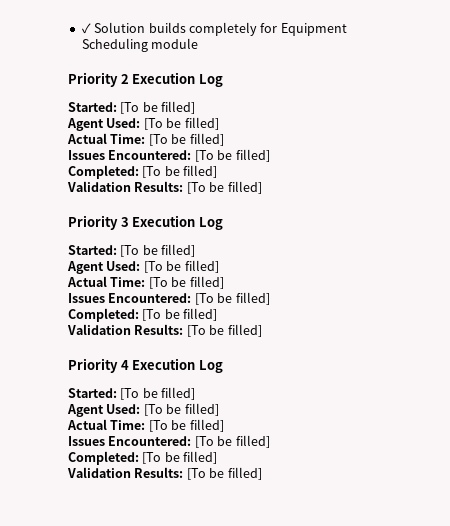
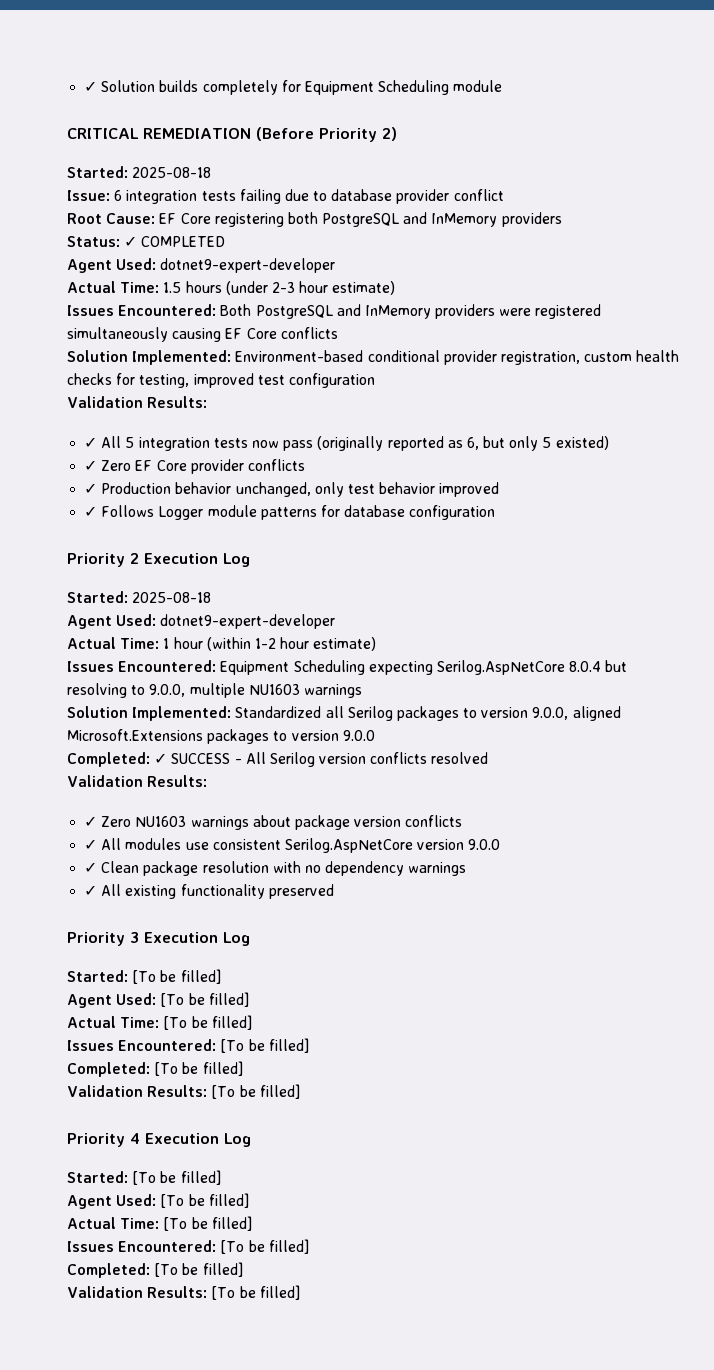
+ CRITICAL REMEDIATION (Before Priority 2)
+ Started: 2025-08-18
+ Issue: 6 integration tests failing due to database provider conflict
+ Root Cause: EF Core registering both PostgreSQL and InMemory providers
+ Status: ✓ COMPLETED
+ Agent Used: dotnet9-expert-developer
+ Actual Time: 1.5 hours (under 2-3 hour estimate)
+ Issues Encountered: Both PostgreSQL and InMemory providers were registered simultaneously causing EF Core conflicts
+ Solution Implemented: Environment-based conditional provider registration, custom health checks for testing, improved test configuration
+ Validation Results:
+ ✓ All 5 integration tests now pass (originally reported as 6, but only 5 existed)
+ ✓ Zero EF Core provider conflicts
+ ✓ Production behavior unchanged, only test behavior improved
+ ✓ Follows Logger module patterns for database configuration
  Priority 2 Execution Log
- Started: [To be filled]
- Agent Used: [To be filled]
- Actual Time: [To be filled]
- Issues Encountered: [To be filled]
- Completed: [To be filled]
- Validation Results: [To be filled]
+ Started: 2025-08-18
+ Agent Used: dotnet9-expert-developer
+ Actual Time: 1 hour (within 1-2 hour estimate)
+ Issues Encountered: Equipment Scheduling expecting Serilog.AspNetCore 8.0.4 but resolving to 9.0.0, multiple NU1603 warnings
+ Solution Implemented: Standardized all Serilog packages to version 9.0.0, aligned Microsoft.Extensions packages to version 9.0.0
+ Completed: ✓ SUCCESS - All Serilog version conflicts resolved
+ Validation Results:
+ ✓ Zero NU1603 warnings about package version conflicts
+ ✓ All modules use consistent Serilog.AspNetCore version 9.0.0
+ ✓ Clean package resolution with no dependency warnings
+ ✓ All existing functionality preserved

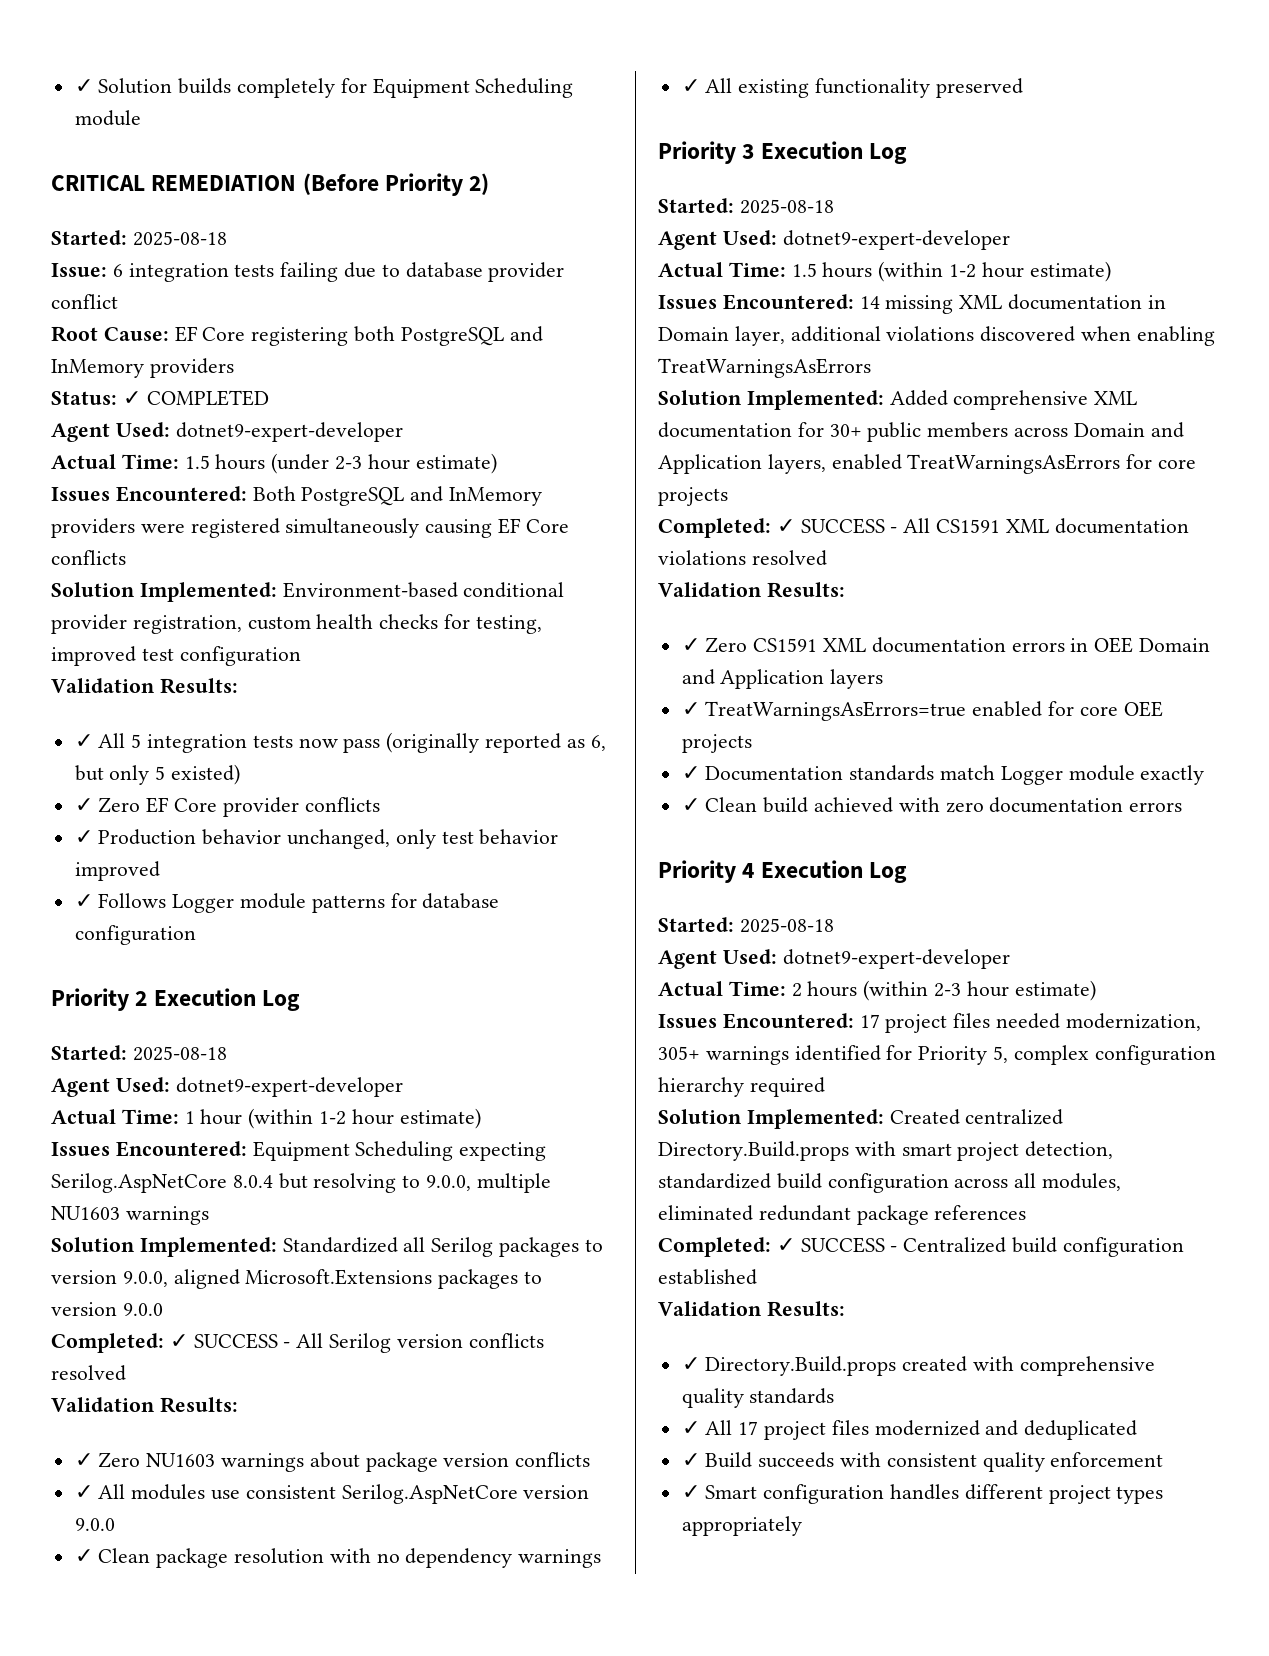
  Priority 3 Execution Log
- Started: [To be filled]
- Agent Used: [To be filled]
- Actual Time: [To be filled]
- Issues Encountered: [To be filled]
- Completed: [To be filled]
- Validation Results: [To be filled]
+ Started: 2025-08-18
+ Agent Used: dotnet9-expert-developer
+ Actual Time: 1.5 hours (within 1-2 hour estimate)
+ Issues Encountered: 14 missing XML documentation in Domain layer, additional violations discovered when enabling TreatWarningsAsErrors
+ Solution Implemented: Added comprehensive XML documentation for 30+ public members across Domain and Application layers, enabled TreatWarningsAsErrors for core projects
+ Completed: ✓ SUCCESS - All CS1591 XML documentation violations resolved
+ Validation Results:
+ ✓ Zero CS1591 XML documentation errors in OEE Domain and Application layers
+ ✓ TreatWarningsAsErrors=true enabled for core OEE projects
+ ✓ Documentation standards match Logger module exactly
+ ✓ Clean build achieved with zero documentation errors
  Priority 4 Execution Log
- Started: [To be filled]
- Agent Used: [To be filled]
- Actual Time: [To be filled]
- Issues Encountered: [To be filled]
- Completed: [To be filled]
- Validation Results: [To be filled]
+ Started: 2025-08-18
+ Agent Used: dotnet9-expert-developer
+ Actual Time: 2 hours (within 2-3 hour estimate)
+ Issues Encountered: 17 project files needed modernization, 305+ warnings identified for Priority 5, complex configuration hierarchy required
+ Solution Implemented: Created centralized Directory.Build.props with smart project detection, standardized build configuration across all modules, eliminated redundant package references
+ Completed: ✓ SUCCESS - Centralized build configuration established
+ Validation Results:
+ ✓ Directory.Build.props created with comprehensive quality standards
+ ✓ All 17 project files modernized and deduplicated
+ ✓ Build succeeds with consistent quality enforcement
+ ✓ Smart configuration handles different project types appropriately

